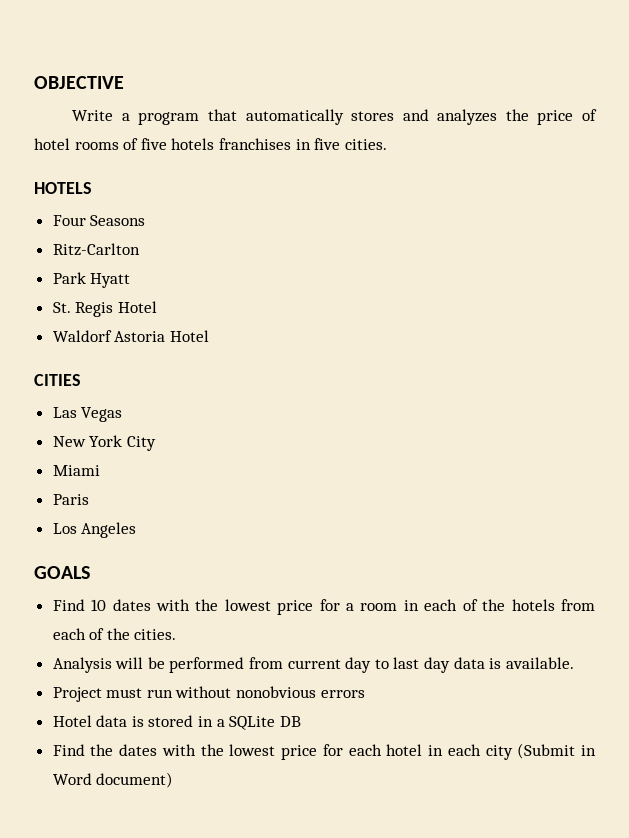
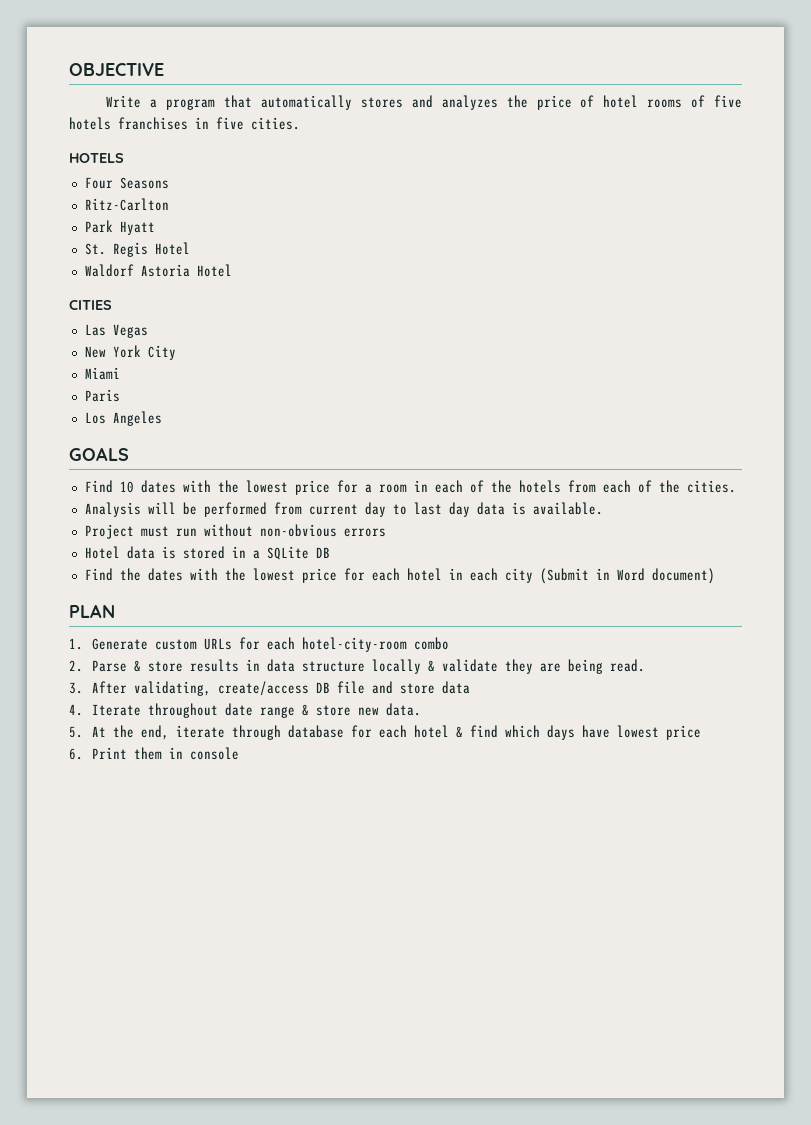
- Project must run without nonobvious errors
+ Project must run without non-obvious errors
+ PLAN
+ 1. Generate custom URLs for each hotel-city-room combo
+ 2. Parse & store results in data structure locally & validate they are being read.
+ 3. After validating, create/access DB file and store data
+ 4. Iterate throughout date range & store new data.
+ 5. At the end, iterate through database for each hotel & find which days have lowest price
+ 6. Print them in console

